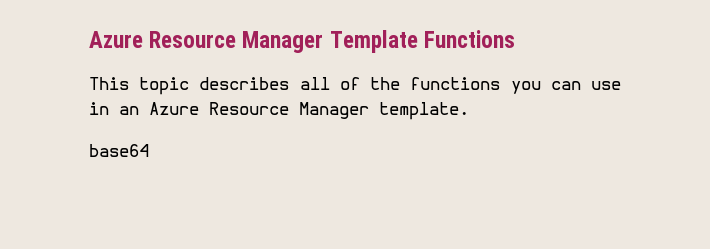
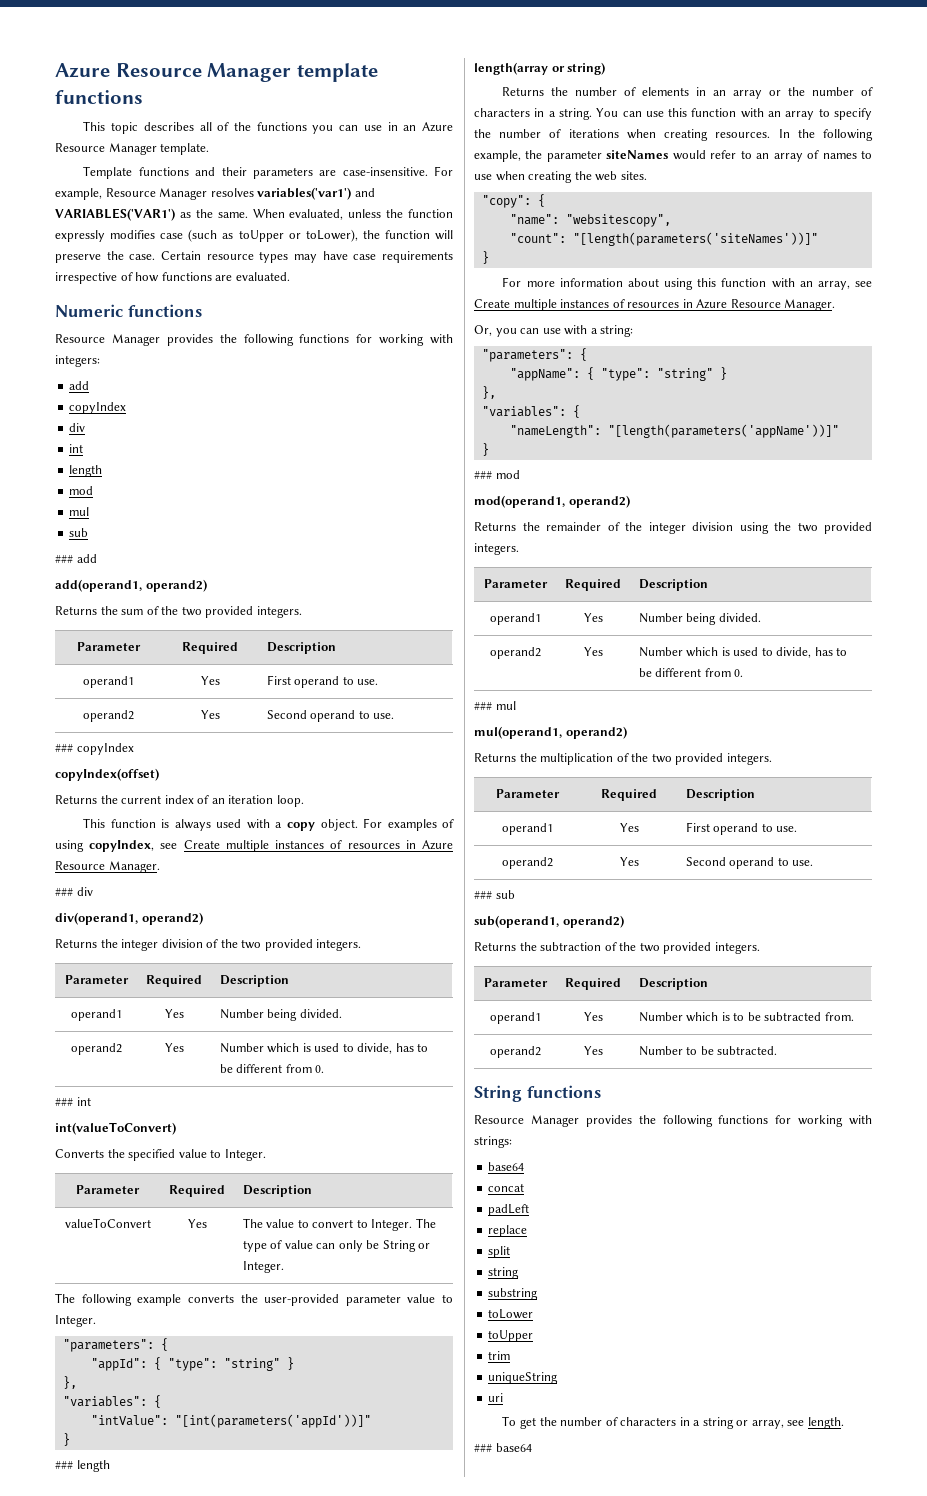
- Azure Resource Manager Template Functions
+ Azure Resource Manager template functions
+ Template functions and their parameters are case-insensitive. For example, Resource Manager resolves variables('var1') and VARIABLES('VAR1') as the same. When evaluated, unless the function expressly modifies case (such as toUpper or toLower), the function will preserve the case. Certain resource types may have case requirements irrespective of how functions are evaluated.
+ Numeric functions
+ Resource Manager provides the following functions for working with integers:
+ add
+ copyIndex
+ div
+ int
+ length
+ mod
+ mul
+ sub
+ ### add
+ add(operand1, operand2)
+ Returns the sum of the two provided integers.
+ Parameter | Required | Description
+ operand1 | Yes | First operand to use.
+ operand2 | Yes | Second operand to use.
+ ### copyIndex
+ copyIndex(offset)
+ Returns the current index of an iteration loop.
+ This function is always used with a copy object. For examples of using copyIndex, see Create multiple instances of resources in Azure Resource Manager.
+ ### div
+ div(operand1, operand2)
+ Returns the integer division of the two provided integers.
+ Parameter | Required | Description
+ operand1 | Yes | Number being divided.
+ operand2 | Yes | Number which is used to divide, has to be different from 0.
+ ### int
+ int(valueToConvert)
+ Converts the specified value to Integer.
+ Parameter | Required | Description
+ valueToConvert | Yes | The value to convert to Integer. The type of value can only be String or Integer.
+ The following example converts the user-provided parameter value to Integer.
+ "parameters": {
+ "appId": { "type": "string" }
+ },
+ "variables": {
+ "intValue": "[int(parameters('appId'))]"
+ }
+ ### length
+ length(array or string)
+ Returns the number of elements in an array or the number of characters in a string. You can use this function with an array to specify the number of iterations when creating resources. In the following example, the parameter siteNames would refer to an array of names to use when creating the web sites.
+ "copy": {
+ "name": "websitescopy",
+ "count": "[length(parameters('siteNames'))]"
+ }
+ For more information about using this function with an array, see Create multiple instances of resources in Azure Resource Manager.
+ Or, you can use with a string:
+ "parameters": {
+ "appName": { "type": "string" }
+ },
+ "variables": {
+ "nameLength": "[length(parameters('appName'))]"
+ }
+ ### mod
+ mod(operand1, operand2)
+ Returns the remainder of the integer division using the two provided integers.
+ Parameter | Required | Description
+ operand1 | Yes | Number being divided.
+ operand2 | Yes | Number which is used to divide, has to be different from 0.
+ ### mul
+ mul(operand1, operand2)
+ Returns the multiplication of the two provided integers.
+ Parameter | Required | Description
+ operand1 | Yes | First operand to use.
+ operand2 | Yes | Second operand to use.
+ ### sub
+ sub(operand1, operand2)
+ Returns the subtraction of the two provided integers.
+ Parameter | Required | Description
+ operand1 | Yes | Number which is to be subtracted from.
+ operand2 | Yes | Number to be subtracted.
+ String functions
+ Resource Manager provides the following functions for working with strings:
  base64
+ concat
+ padLeft
+ replace
+ split
+ string
+ substring
+ toLower
+ toUpper
+ trim
+ uniqueString
+ uri
+ To get the number of characters in a string or array, see length.
+ ### base64

